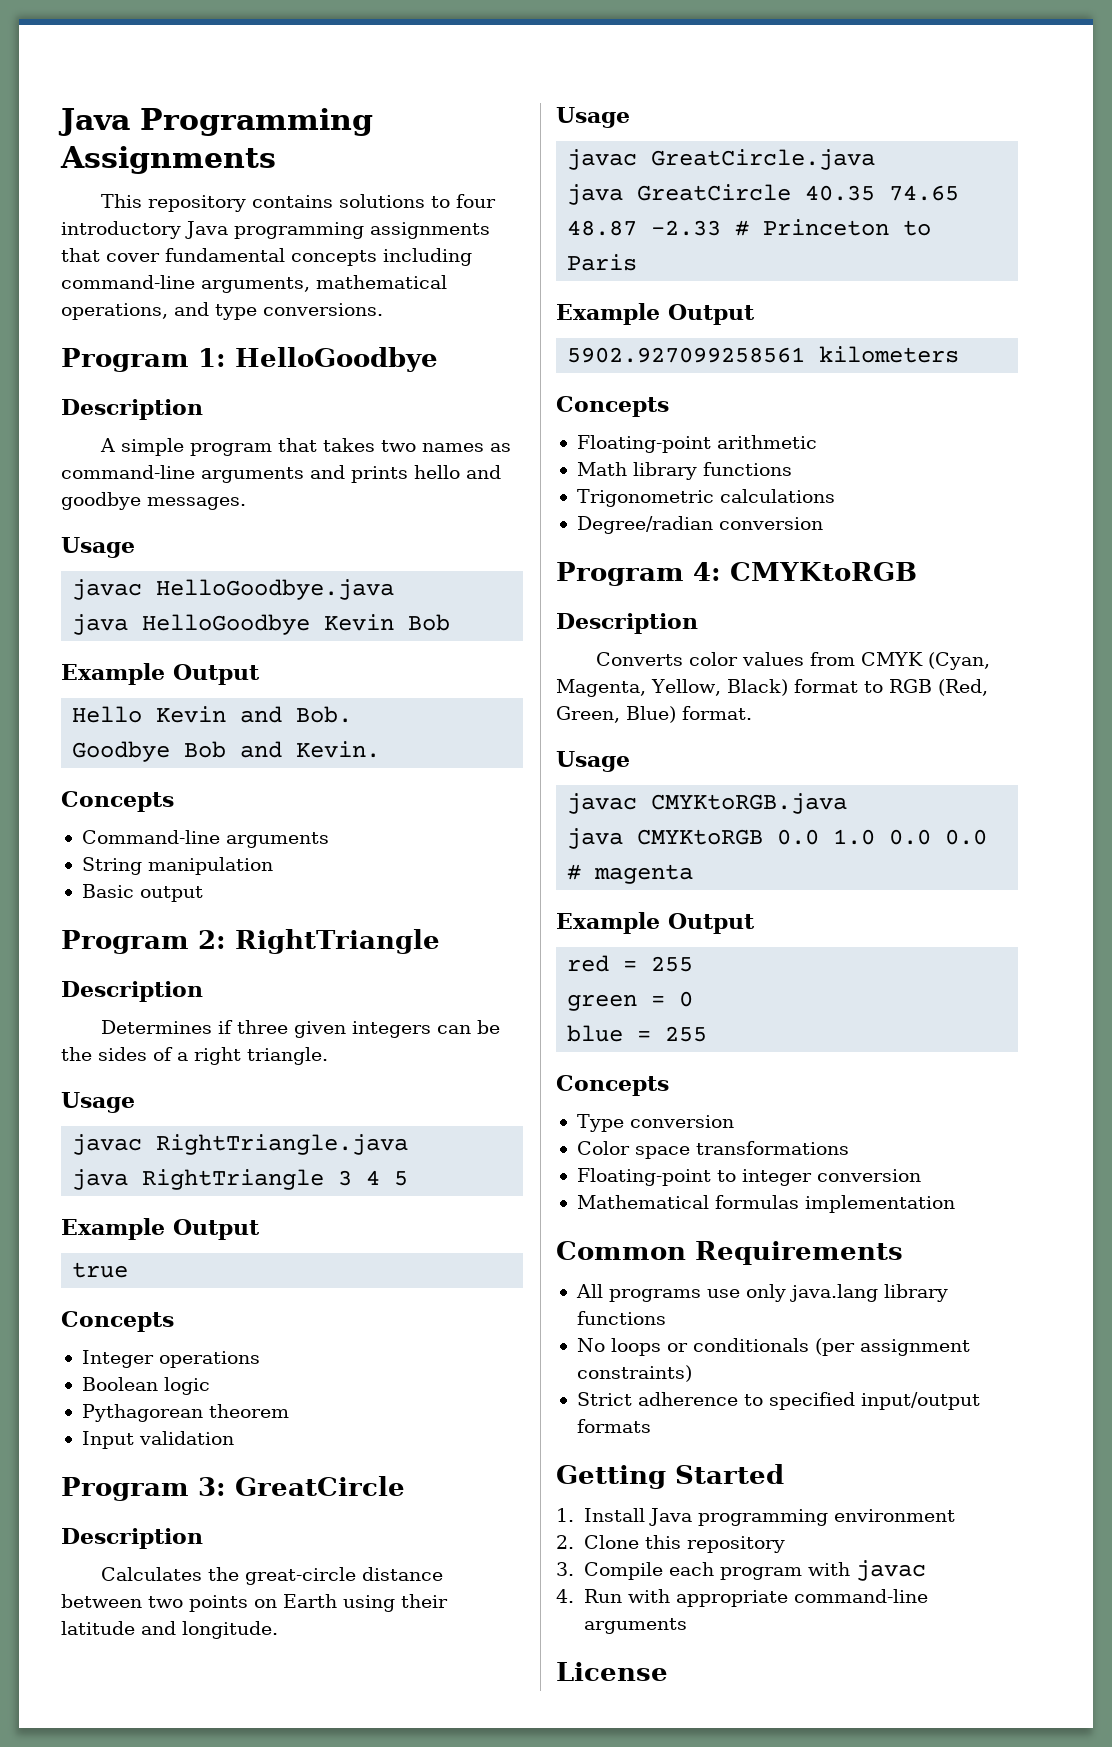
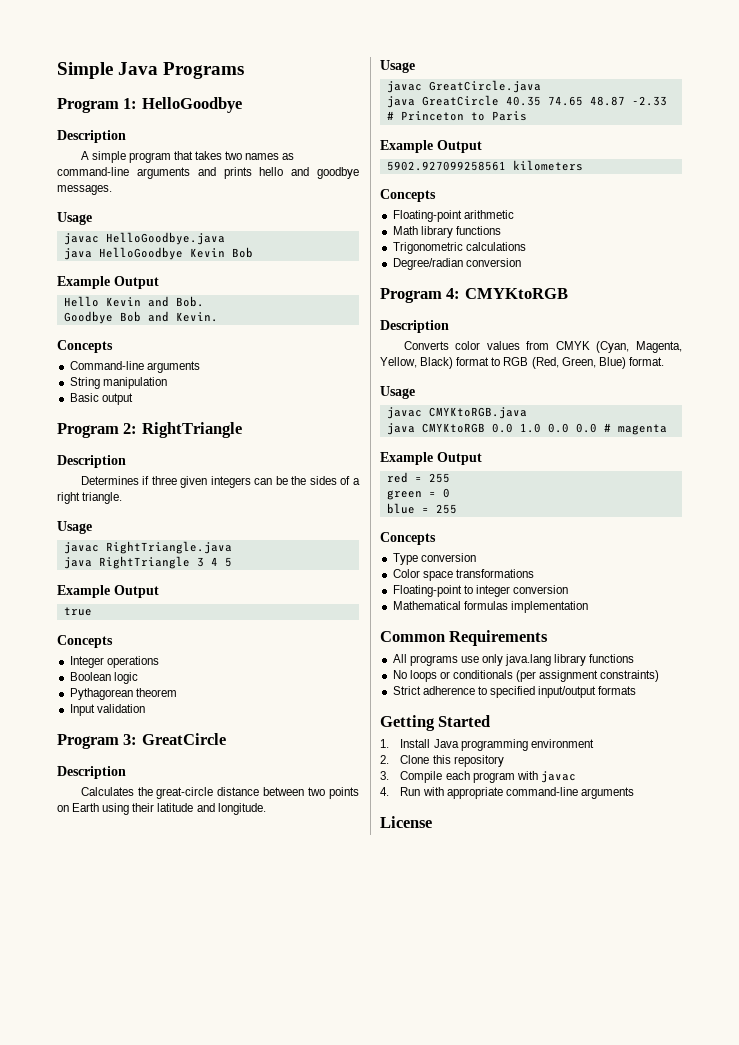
- Java Programming Assignments
- This repository contains solutions to four introductory Java programming assignments that cover fundamental concepts including command-line arguments, mathematical operations, and type conversions.
+ Simple Java Programs

